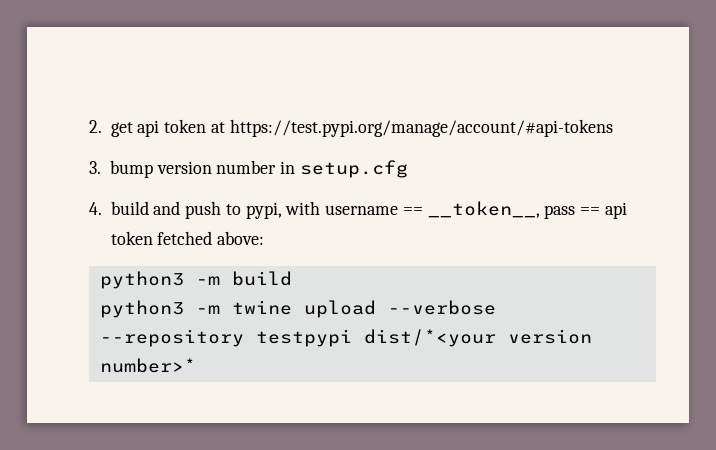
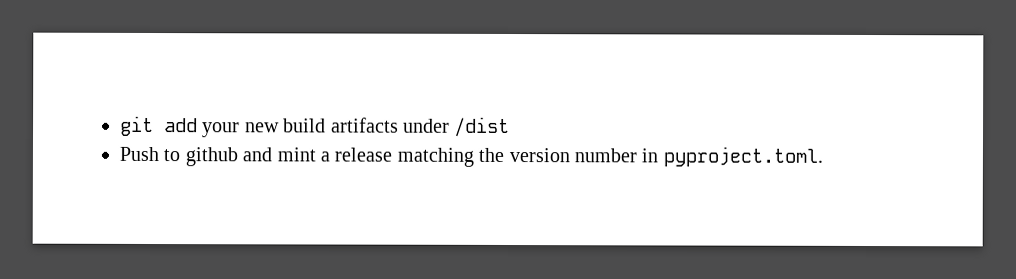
- 2. get api token at https://test.pypi.org/manage/account/#api-tokens
- 3. bump version number in setup.cfg
- 4. build and push to pypi, with username == __token__, pass == api token fetched above:
- python3 -m build
- python3 -m twine upload --verbose --repository testpypi dist/*<your version number>*
+ git add your new build artifacts under /dist
+ Push to github and mint a release matching the version number in pyproject.toml.

